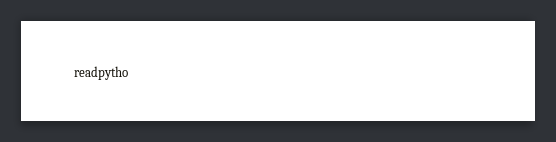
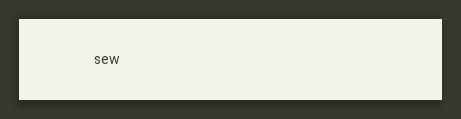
- readpytho
+ sew

